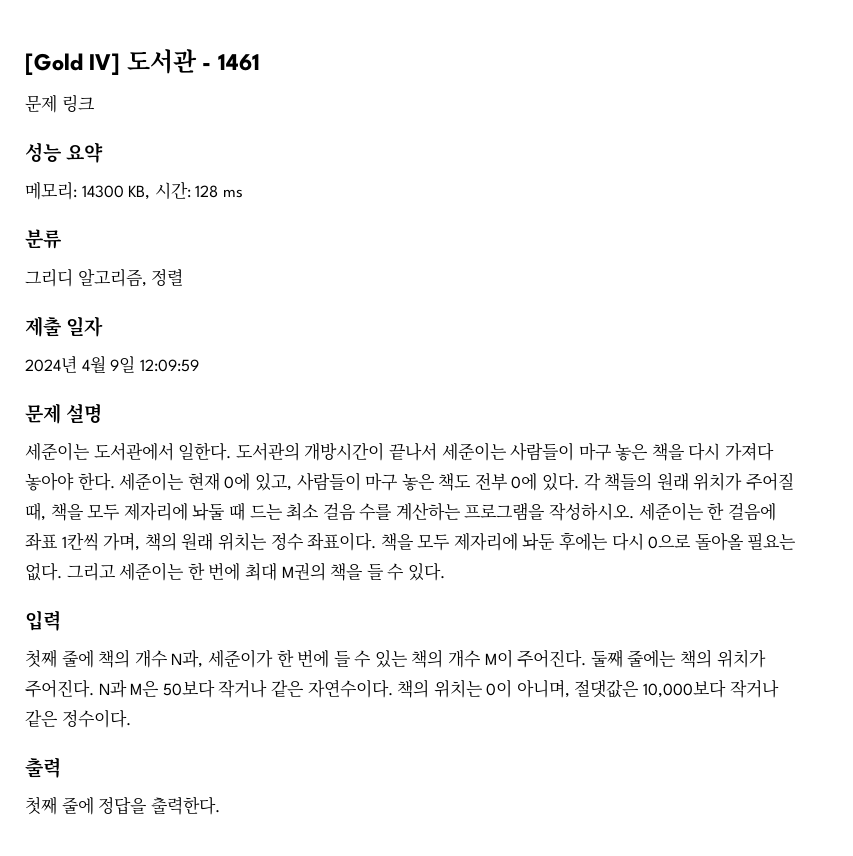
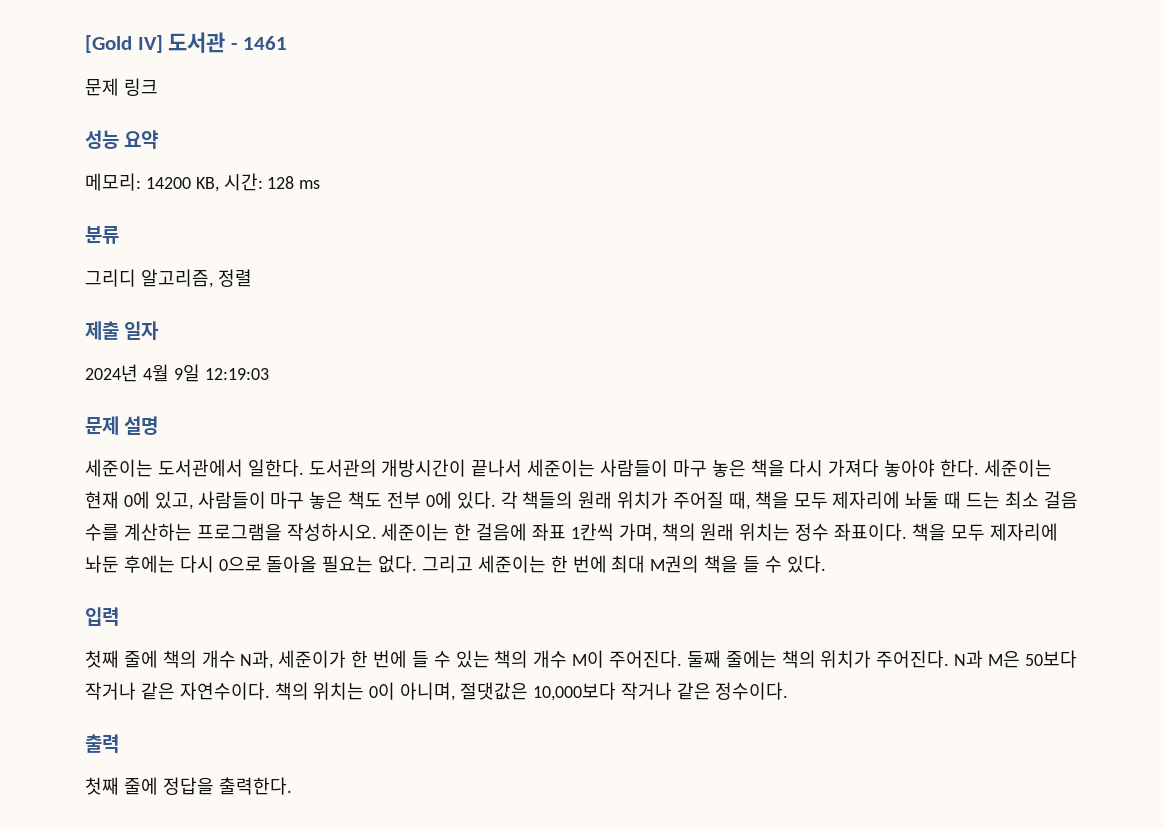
- 메모리: 14300 KB, 시간: 128 ms
+ 메모리: 14200 KB, 시간: 128 ms
- 2024년 4월 9일 12:09:59
+ 2024년 4월 9일 12:19:03

